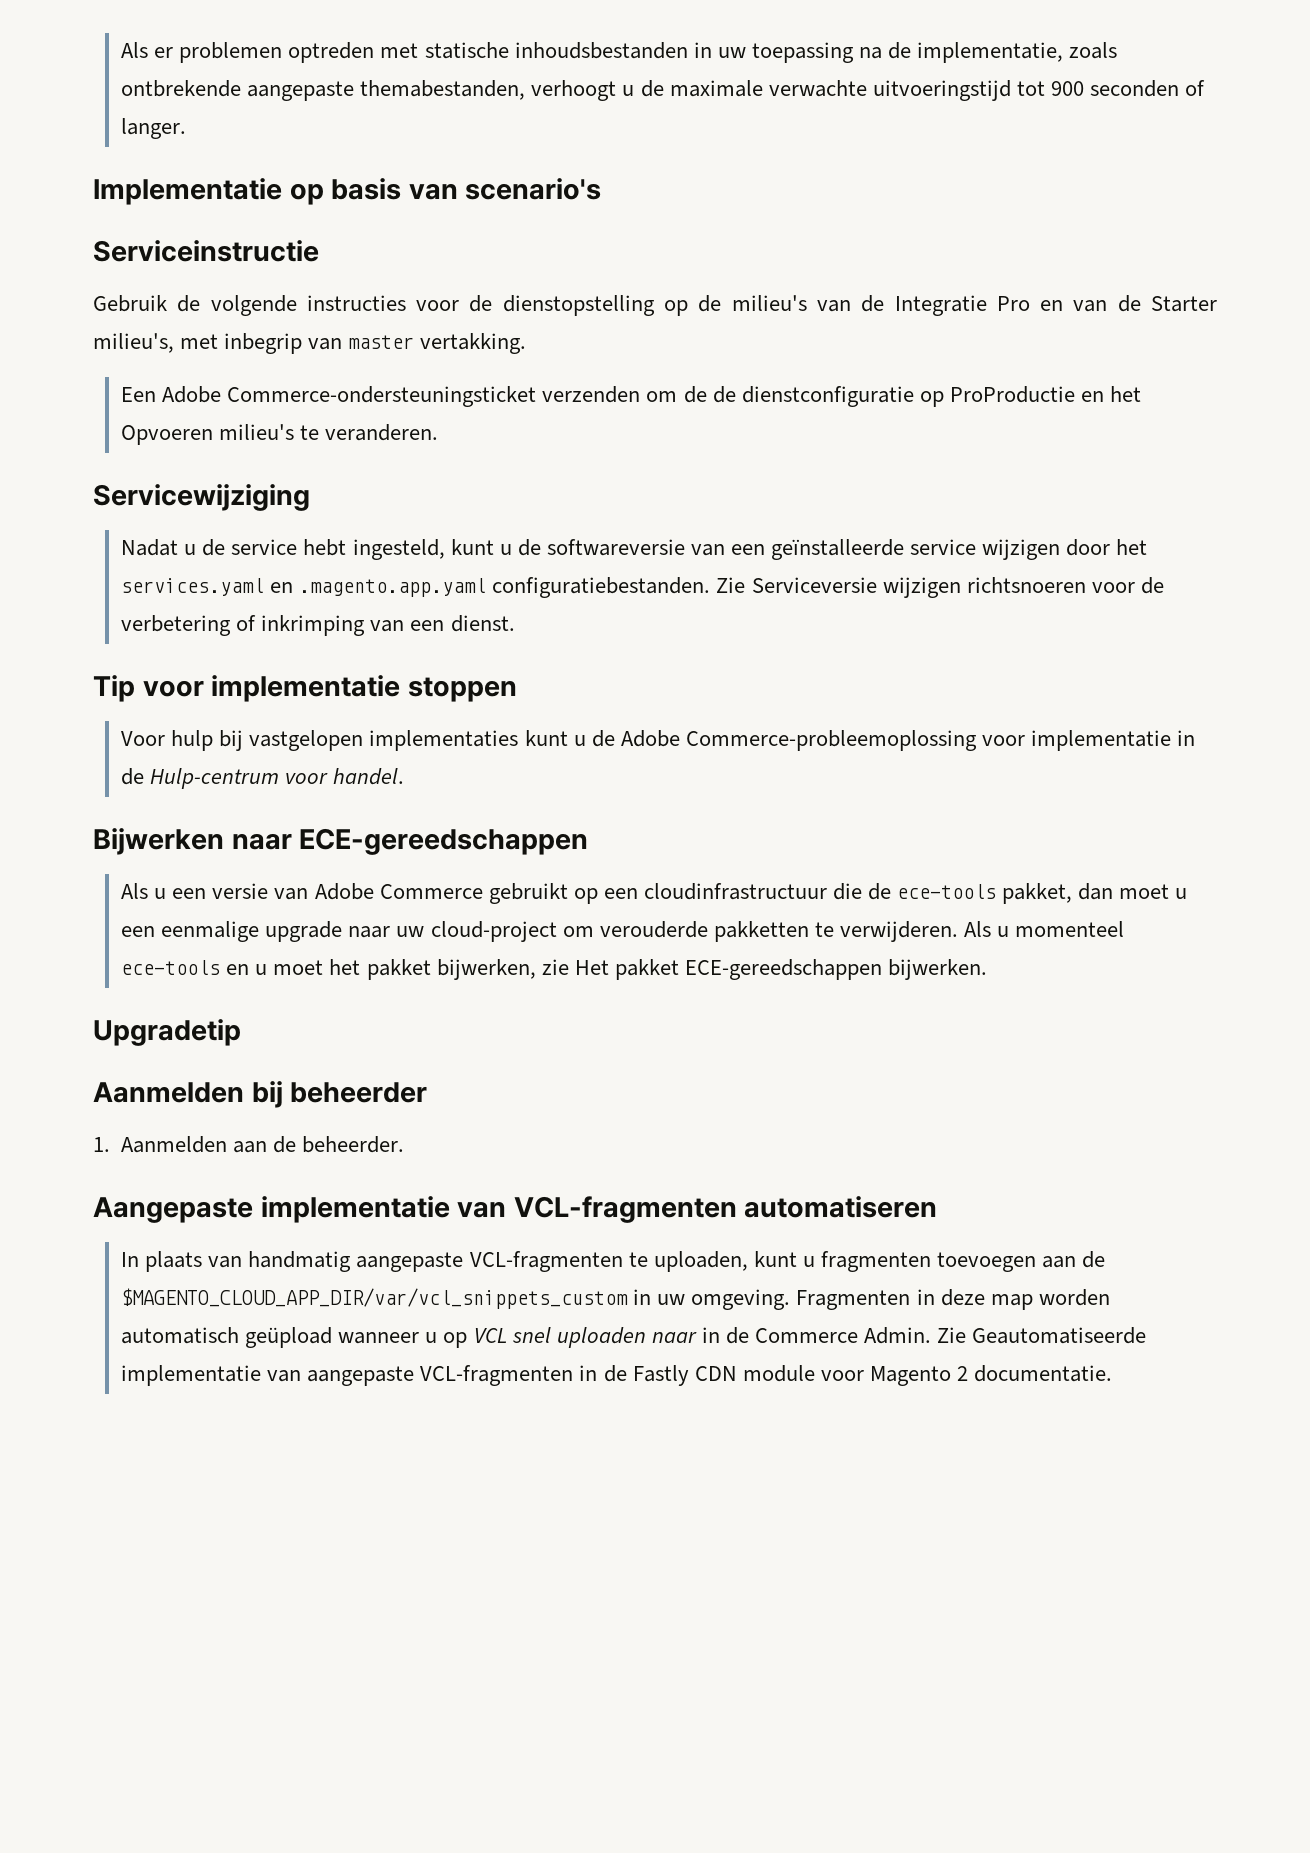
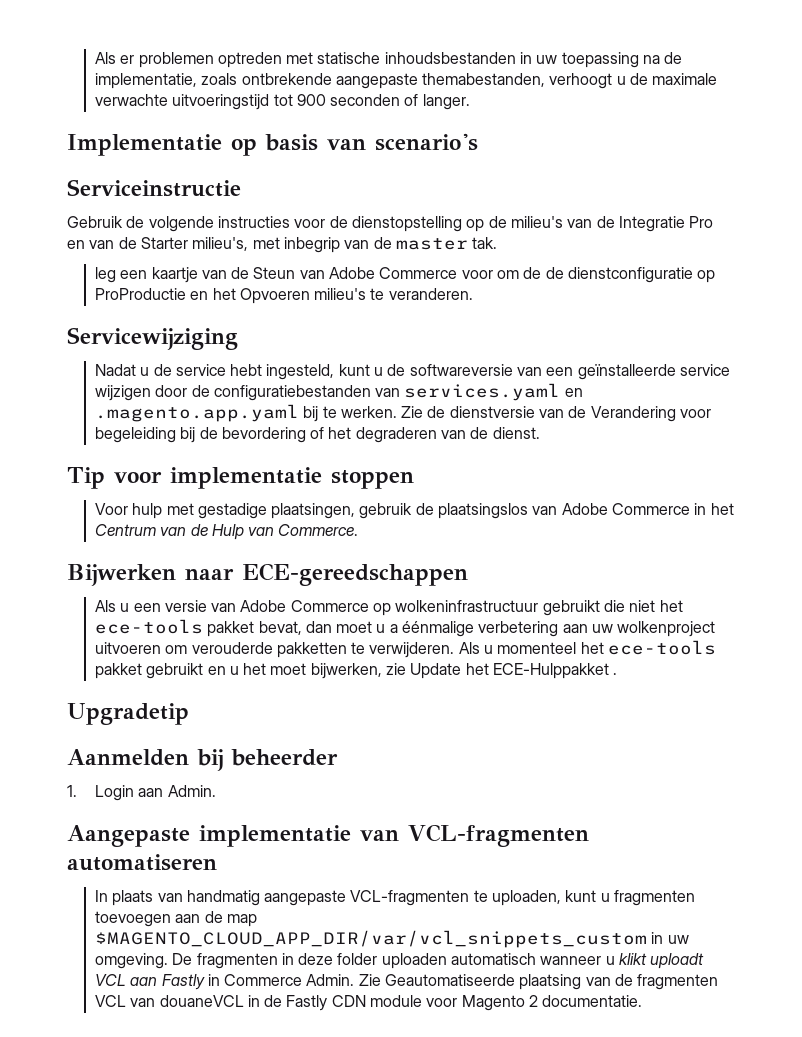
- Gebruik de volgende instructies voor de dienstopstelling op de milieu's van de Integratie Pro en van de Starter milieu's, met inbegrip van master vertakking.
- Een Adobe Commerce-ondersteuningsticket verzenden om de de dienstconfiguratie op ProProductie en het Opvoeren milieu's te veranderen.
+ Gebruik de volgende instructies voor de dienstopstelling op de milieu's van de Integratie Pro en van de Starter milieu's, met inbegrip van de master tak.
+ leg een kaartje van de Steun van Adobe Commerce voor om de de dienstconfiguratie op ProProductie en het Opvoeren milieu's te veranderen.
- Nadat u de service hebt ingesteld, kunt u de softwareversie van een geïnstalleerde service wijzigen door het services.yaml en .magento.app.yaml configuratiebestanden. Zie Serviceversie wijzigen richtsnoeren voor de verbetering of inkrimping van een dienst.
+ Nadat u de service hebt ingesteld, kunt u de softwareversie van een geïnstalleerde service wijzigen door de configuratiebestanden van services.yaml en .magento.app.yaml bij te werken. Zie de dienstversie van de Verandering voor begeleiding bij de bevordering of het degraderen van de dienst.
- Voor hulp bij vastgelopen implementaties kunt u de Adobe Commerce-probleemoplossing voor implementatie in de Hulp-centrum voor handel.
+ Voor hulp met gestadige plaatsingen, gebruik de plaatsingslos van Adobe Commerce in het Centrum van de Hulp van Commerce.
- Als u een versie van Adobe Commerce gebruikt op een cloudinfrastructuur die de ece-tools pakket, dan moet u een eenmalige upgrade naar uw cloud-project om verouderde pakketten te verwijderen.
+ Als u een versie van Adobe Commerce op wolkeninfrastructuur gebruikt die niet het ece-tools pakket bevat, dan moet u a éénmalige verbetering aan uw wolkenproject uitvoeren om verouderde pakketten te verwijderen.
- Als u momenteel ece-tools en u moet het pakket bijwerken, zie Het pakket ECE-gereedschappen bijwerken.
+ Als u momenteel het ece-tools pakket gebruikt en u het moet bijwerken, zie Update het ECE-Hulppakket .
- 1. Aanmelden aan de beheerder.
+ 1. Login aan Admin.
- In plaats van handmatig aangepaste VCL-fragmenten te uploaden, kunt u fragmenten toevoegen aan de $MAGENTO_CLOUD_APP_DIR/var/vcl_snippets_custom in uw omgeving.
+ In plaats van handmatig aangepaste VCL-fragmenten te uploaden, kunt u fragmenten toevoegen aan de map $MAGENTO_CLOUD_APP_DIR/var/vcl_snippets_custom in uw omgeving.
- Fragmenten in deze map worden automatisch geüpload wanneer u op VCL snel uploaden naar in de Commerce Admin. Zie Geautomatiseerde implementatie van aangepaste VCL-fragmenten in de Fastly CDN module voor Magento 2 documentatie.
+ De fragmenten in deze folder uploaden automatisch wanneer u klikt uploadt VCL aan Fastly in Commerce Admin. Zie Geautomatiseerde plaatsing van de fragmenten VCL van douaneVCL in de Fastly CDN module voor Magento 2 documentatie.

